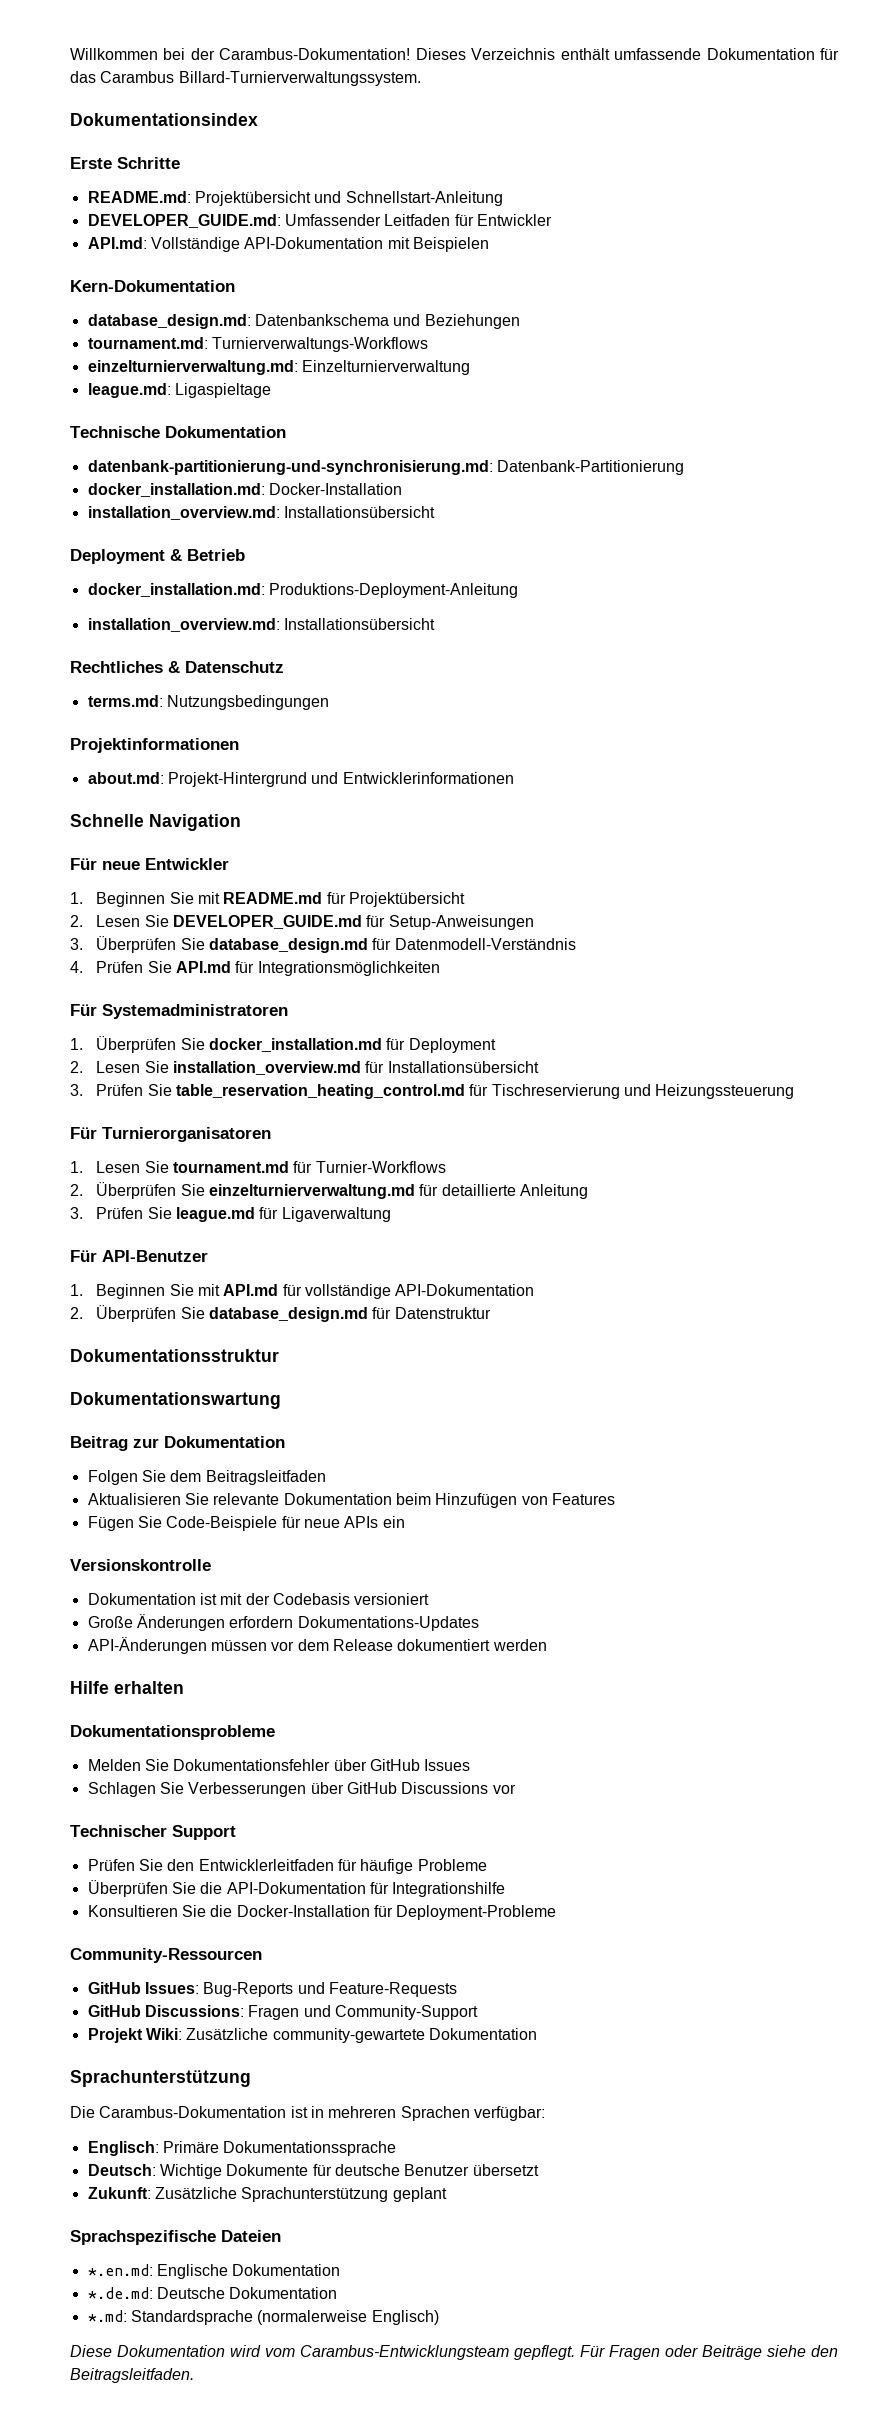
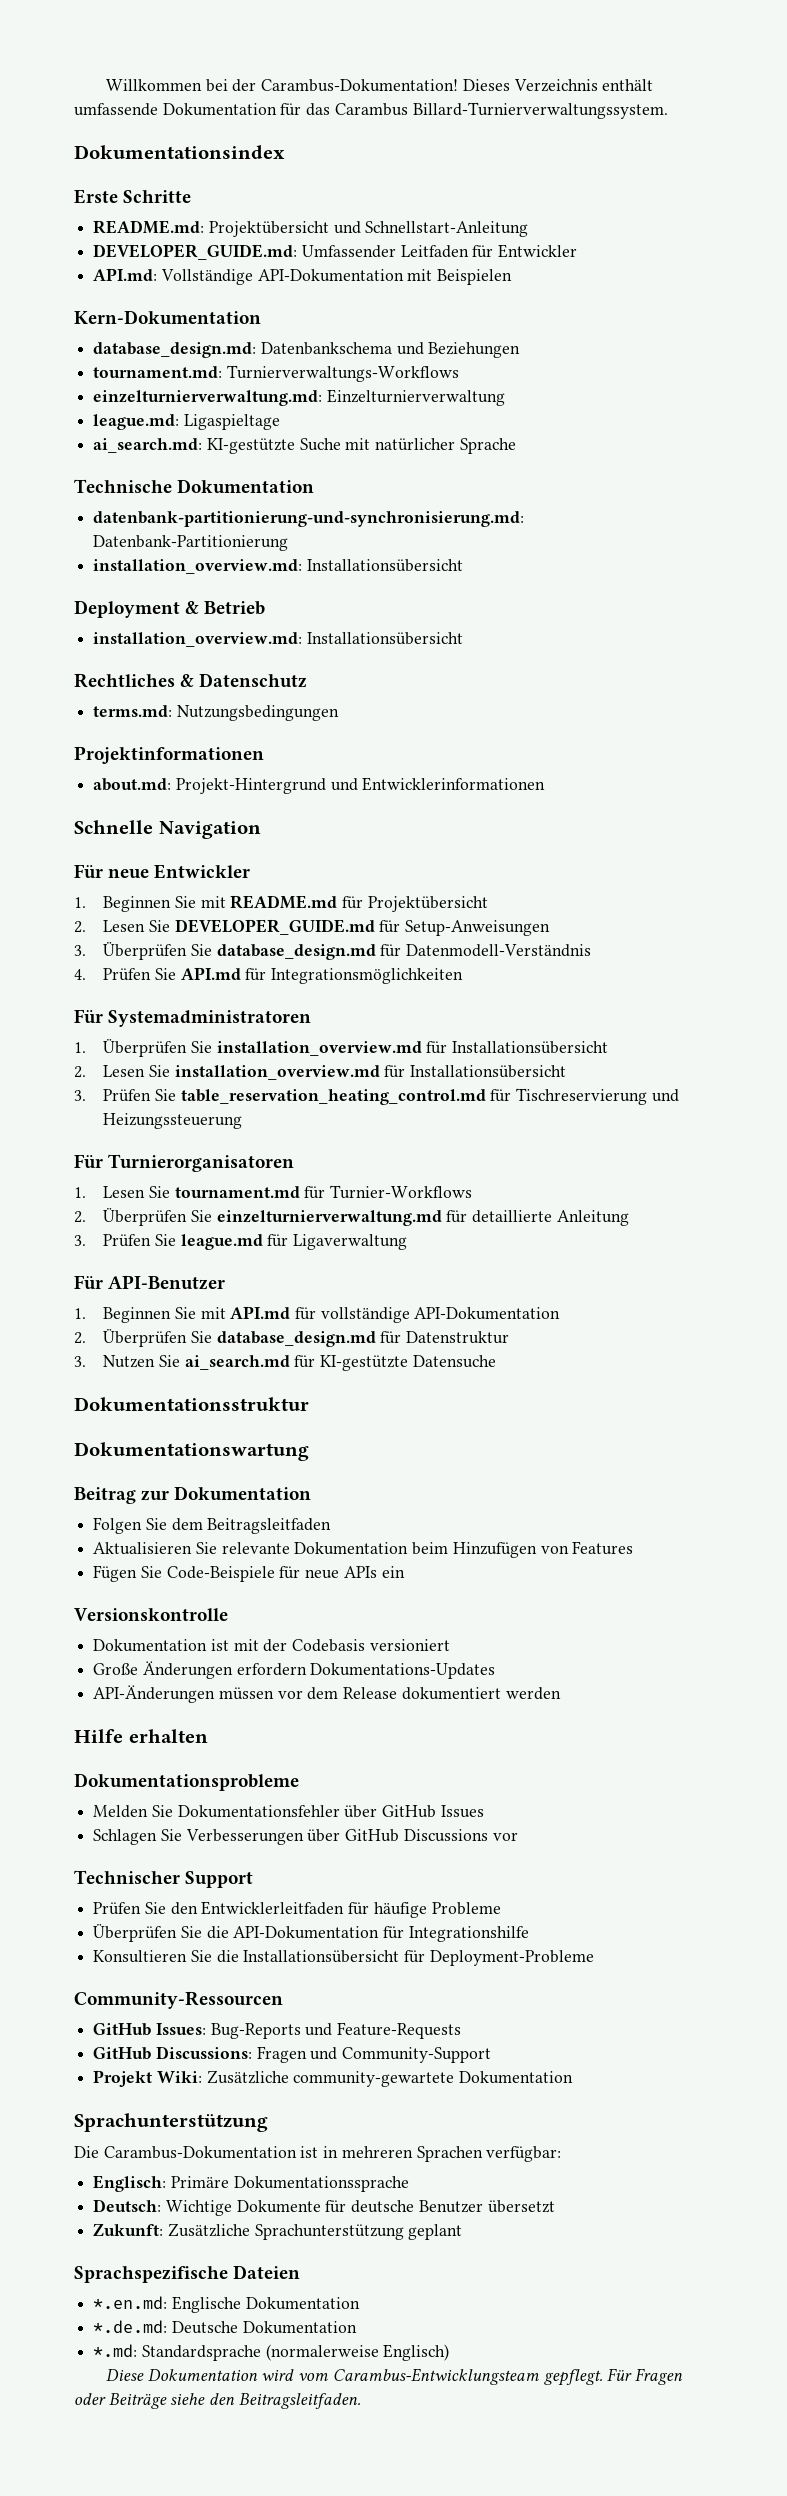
+ ai_search.md: KI-gestützte Suche mit natürlicher Sprache
- docker_installation.md: Docker-Installation
- docker_installation.md: Produktions-Deployment-Anleitung
- 1. Überprüfen Sie docker_installation.md für Deployment
+ 1. Überprüfen Sie installation_overview.md für Installationsübersicht
+ 3. Nutzen Sie ai_search.md für KI-gestützte Datensuche
- Konsultieren Sie die Docker-Installation für Deployment-Probleme
+ Konsultieren Sie die Installationsübersicht für Deployment-Probleme

